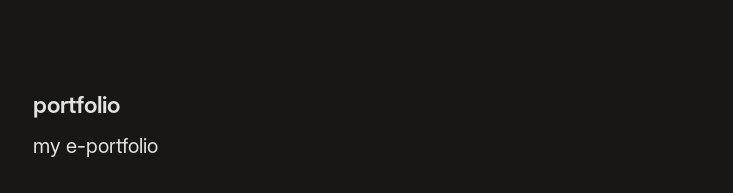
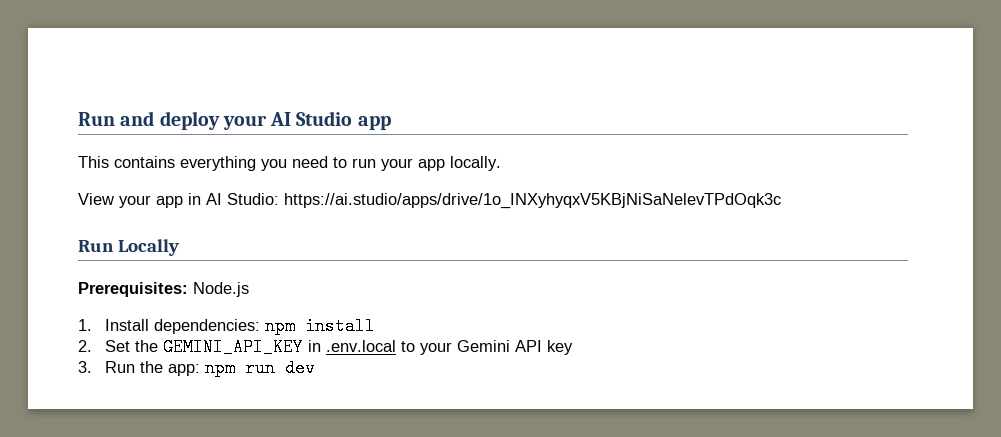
- portfolio
- my e-portfolio
+ Run and deploy your AI Studio app
+ This contains everything you need to run your app locally.
+ View your app in AI Studio: https://ai.studio/apps/drive/1o_INXyhyqxV5KBjNiSaNelevTPdOqk3c
+ Run Locally
+ Prerequisites: Node.js
+ 1. Install dependencies: npm install
+ 2. Set the GEMINI_API_KEY in .env.local to your Gemini API key
+ 3. Run the app: npm run dev

